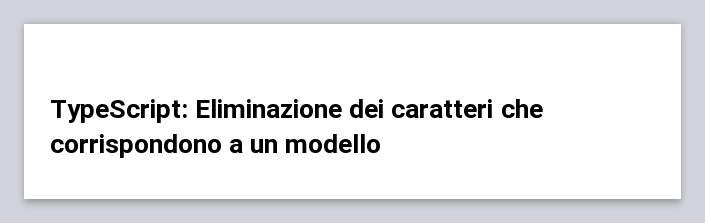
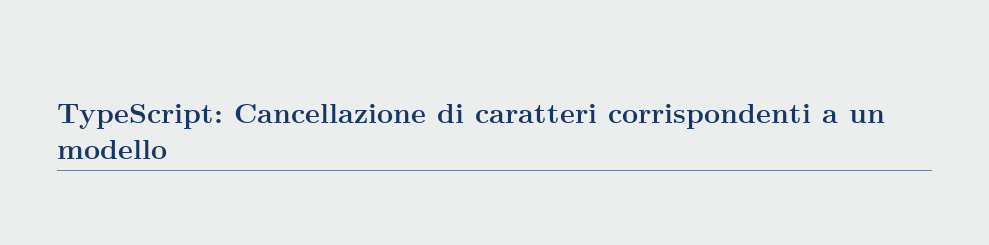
- TypeScript: Eliminazione dei caratteri che corrispondono a un modello
+ TypeScript: Cancellazione di caratteri corrispondenti a un modello

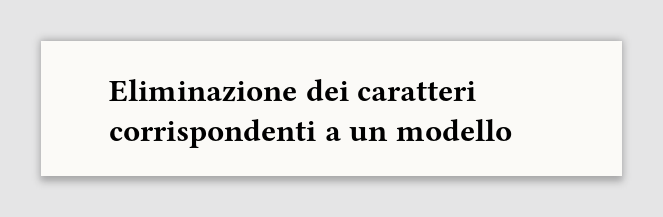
- TypeScript: Cancellazione di caratteri corrispondenti a un modello
+ Eliminazione dei caratteri corrispondenti a un modello

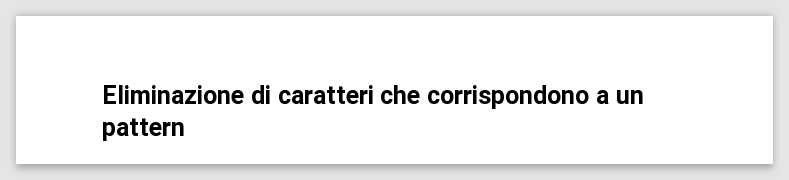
- Eliminazione dei caratteri corrispondenti a un modello
+ Eliminazione di caratteri che corrispondono a un pattern

